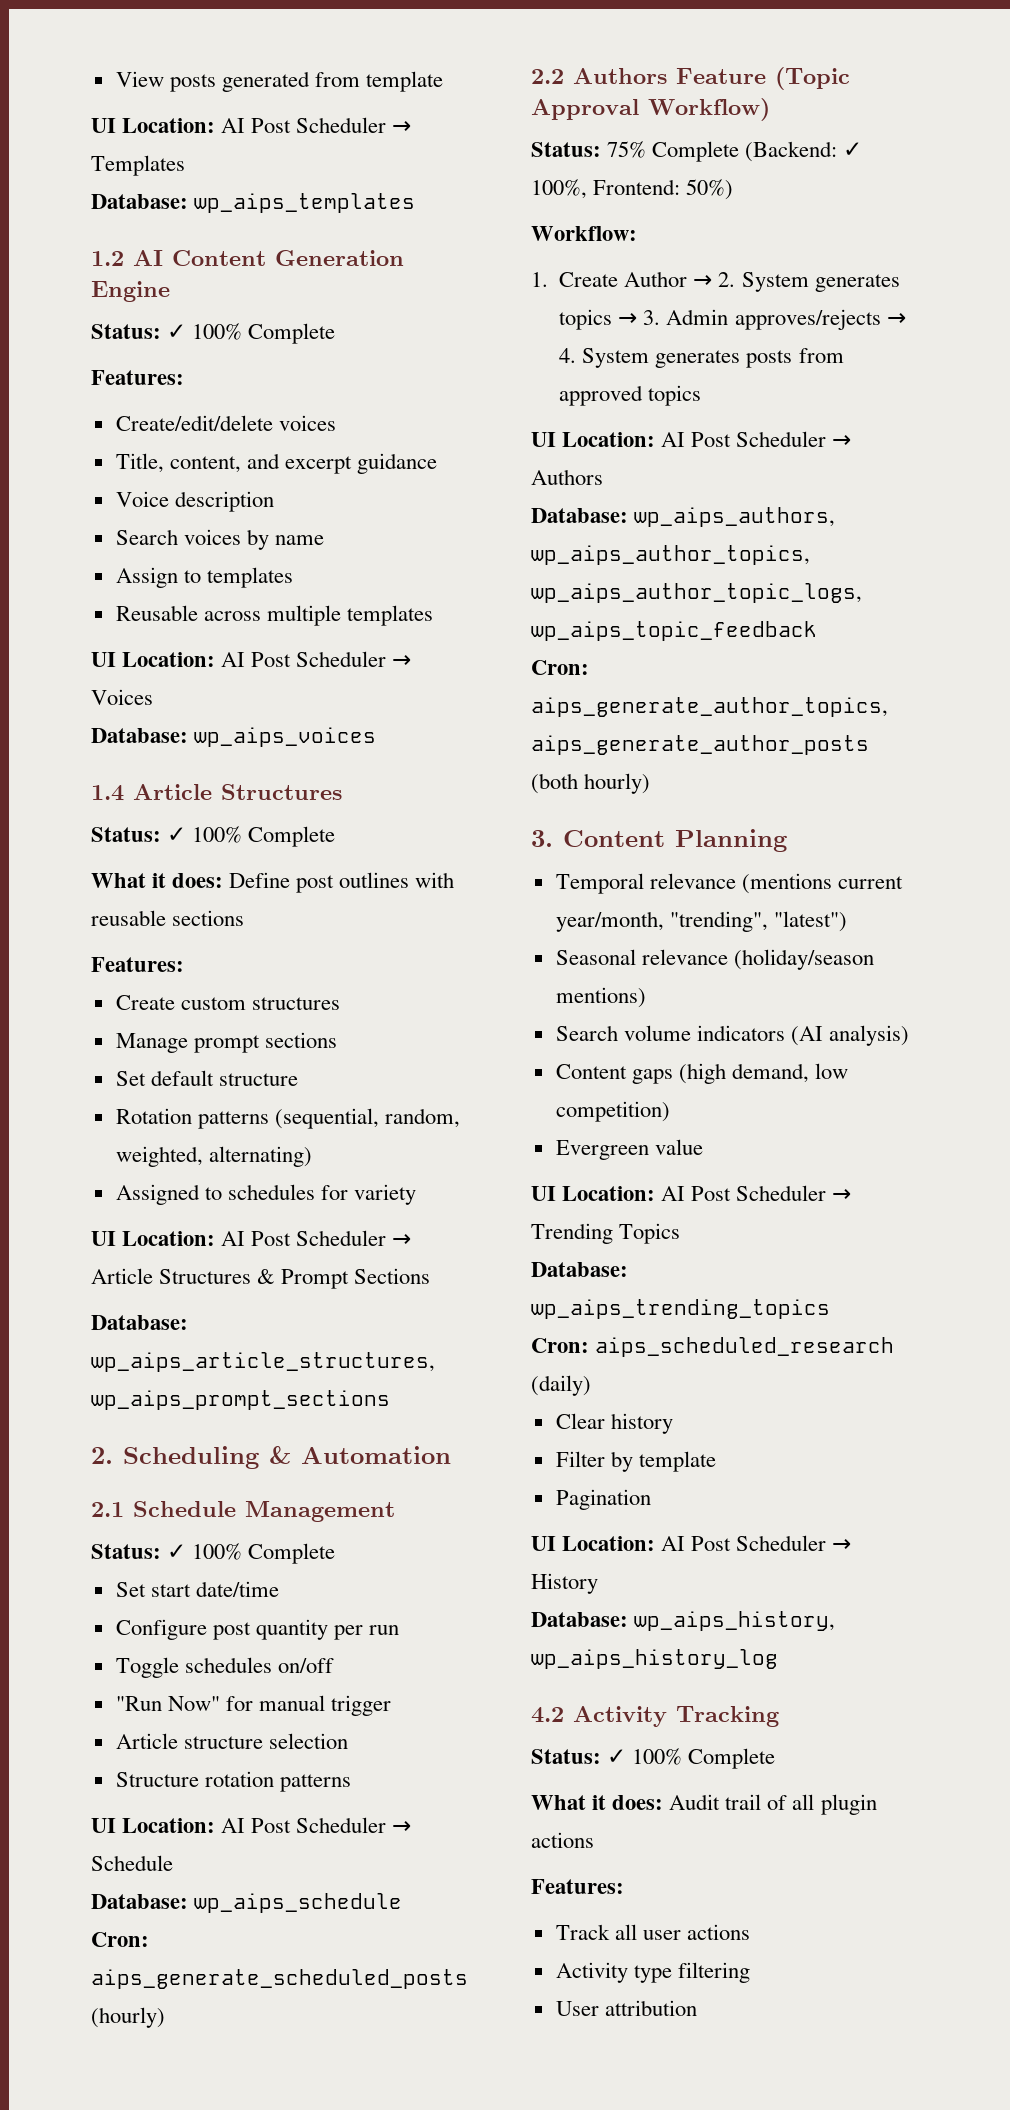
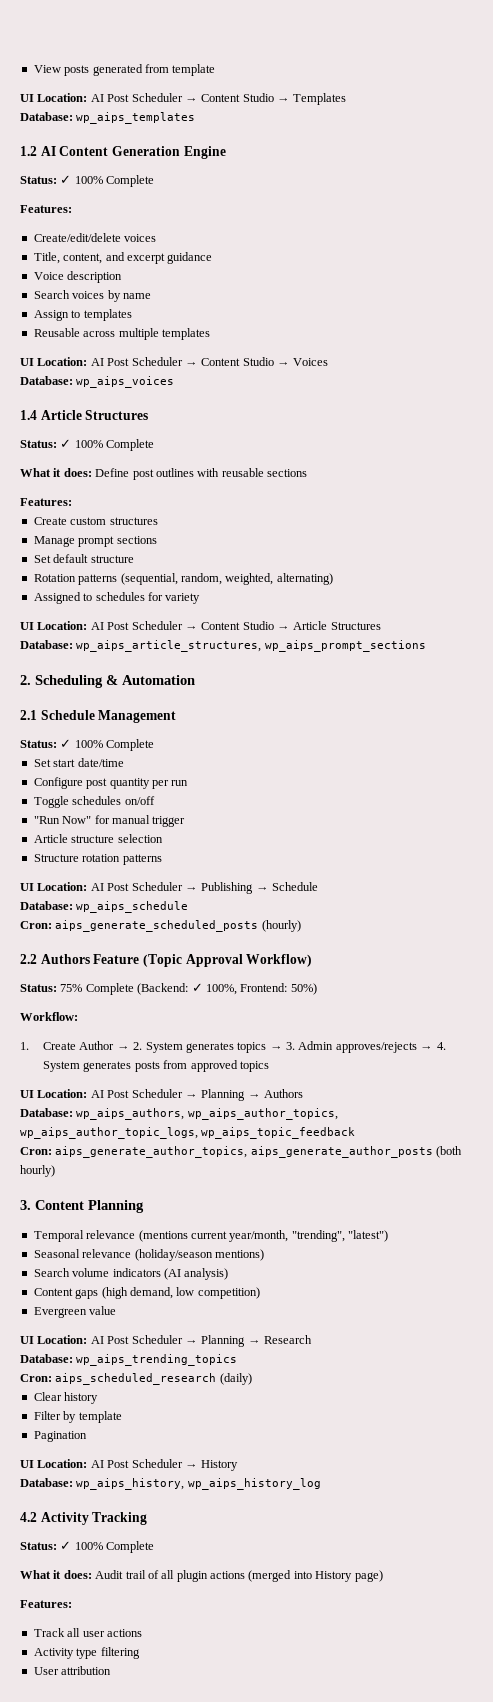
- UI Location: AI Post Scheduler → Templates
+ UI Location: AI Post Scheduler → Content Studio → Templates
- UI Location: AI Post Scheduler → Voices
+ UI Location: AI Post Scheduler → Content Studio → Voices
- UI Location: AI Post Scheduler → Article Structures & Prompt Sections
+ UI Location: AI Post Scheduler → Content Studio → Article Structures
- UI Location: AI Post Scheduler → Schedule
+ UI Location: AI Post Scheduler → Publishing → Schedule
- UI Location: AI Post Scheduler → Authors
+ UI Location: AI Post Scheduler → Planning → Authors
- UI Location: AI Post Scheduler → Trending Topics
+ UI Location: AI Post Scheduler → Planning → Research
- What it does: Audit trail of all plugin actions
+ What it does: Audit trail of all plugin actions (merged into History page)

